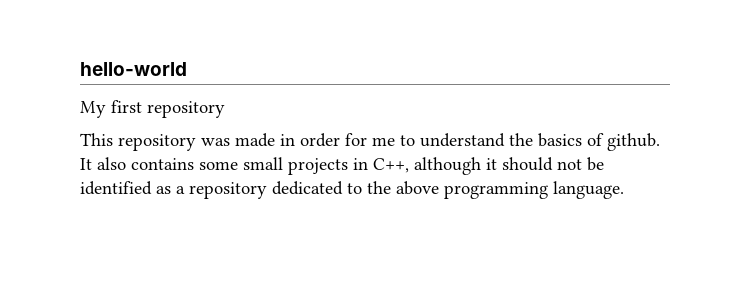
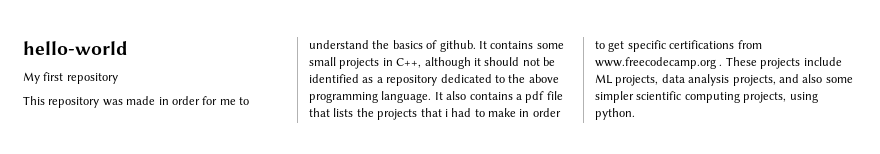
- It also contains some small projects in C++, although it should not be identified as a repository dedicated to the above programming language.
+ It contains some small projects in C++, although it should not be identified as a repository dedicated to the above programming language.
+ It also contains a pdf file that lists the projects that i had to make in order to get specific certifications from www.freecodecamp.org . These projects include ML projects, data analysis projects, and also some simpler scientific computing projects, using python.

